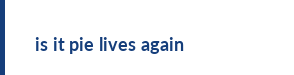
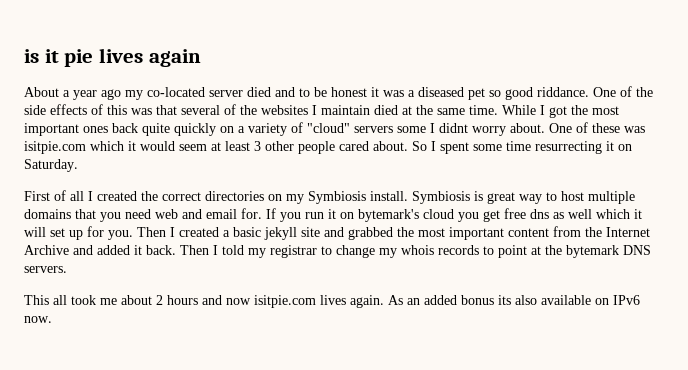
+ About a year ago my co-located server died and to be honest it was a diseased pet so good riddance. One of the side effects of this was that several of the websites I maintain died at the same time. While I got the most important ones back quite quickly on a variety of "cloud" servers some I didnt worry about. One of these was isitpie.com which it would seem at least 3 other people cared about. So I spent some time resurrecting it on Saturday.
+ First of all I created the correct directories on my Symbiosis install. Symbiosis is great way to host multiple domains that you need web and email for. If you run it on bytemark's cloud you get free dns as well which it will set up for you. Then I created a basic jekyll site and grabbed the most important content from the Internet Archive and added it back. Then I told my registrar to change my whois records to point at the bytemark DNS servers.
+ This all took me about 2 hours and now isitpie.com lives again. As an added bonus its also available on IPv6 now.

